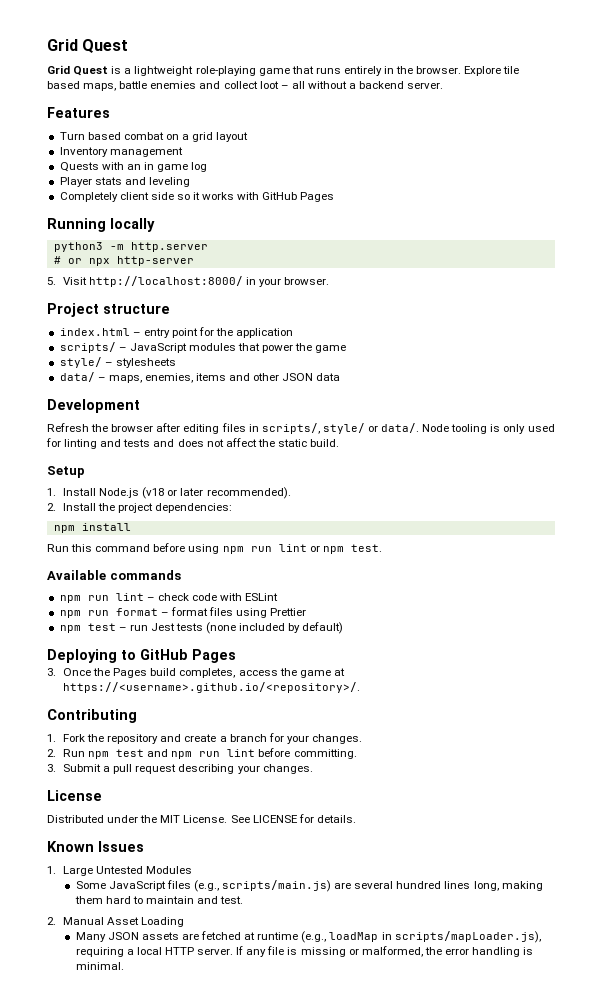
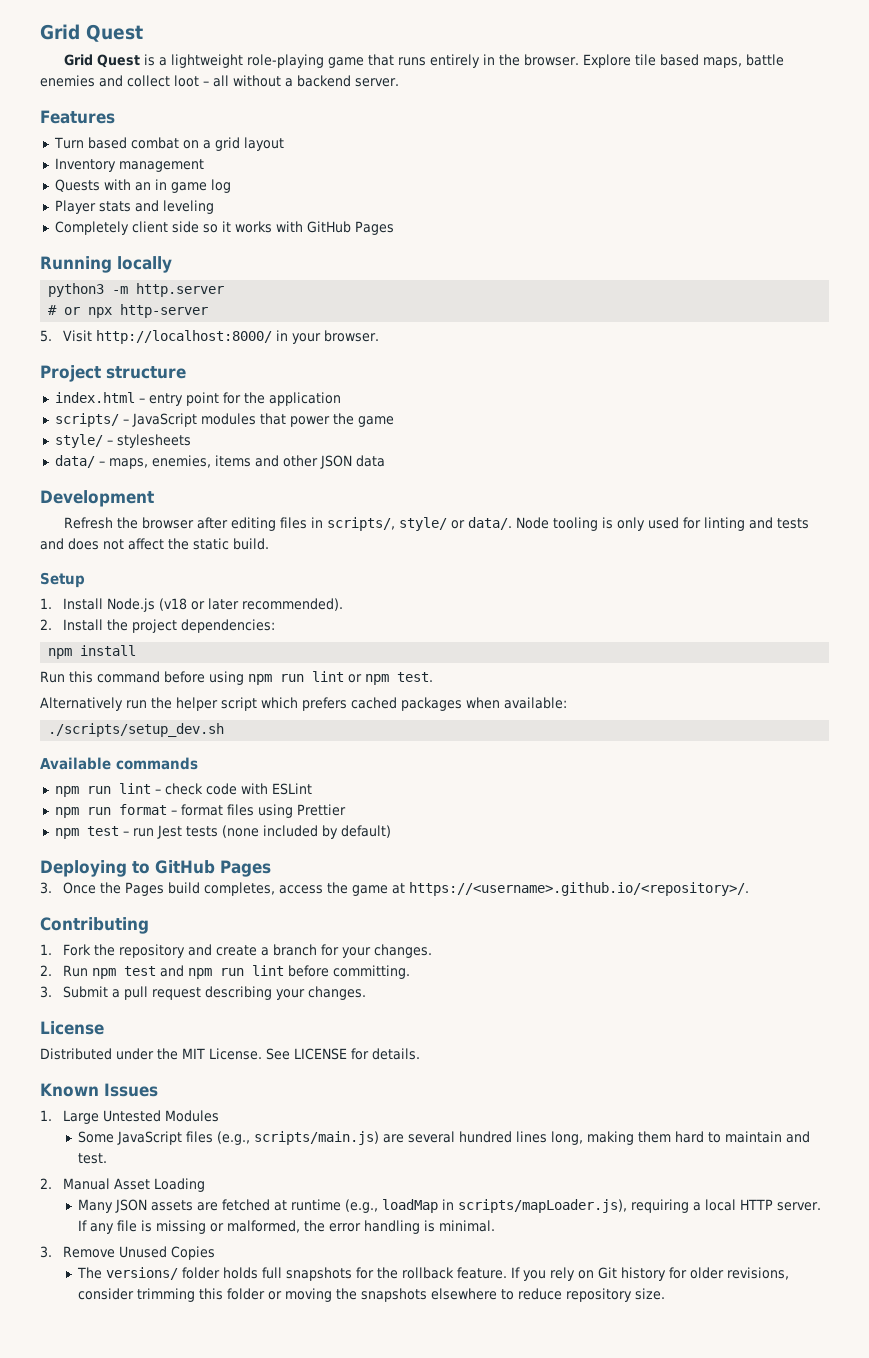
+ Alternatively run the helper script which prefers cached packages when available:
+ ./scripts/setup_dev.sh
+ 3. Remove Unused Copies
+ The versions/ folder holds full snapshots for the rollback feature. If you rely on Git history for older revisions, consider trimming this folder or moving the snapshots elsewhere to reduce repository size.

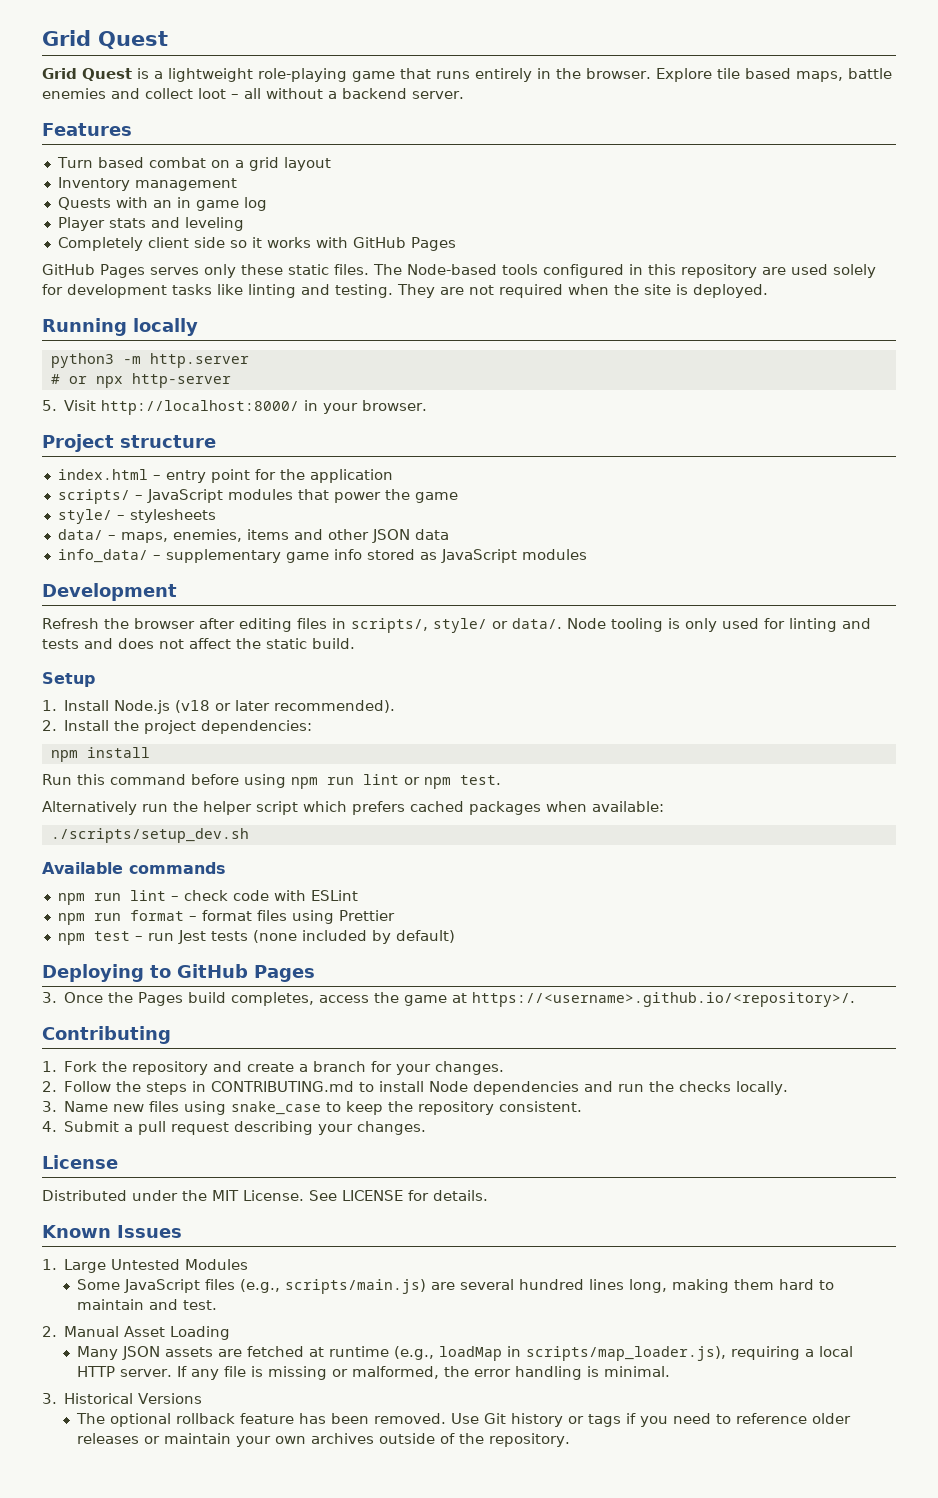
+ GitHub Pages serves only these static files. The Node-based tools configured in this repository are used solely for development tasks like linting and testing. They are not required when the site is deployed.
+ info_data/ – supplementary game info stored as JavaScript modules
- 2. Run npm test and npm run lint before committing.
- 3. Submit a pull request describing your changes.
+ 2. Follow the steps in CONTRIBUTING.md to install Node dependencies and run the checks locally.
+ 3. Name new files using snake_case to keep the repository consistent.
+ 4. Submit a pull request describing your changes.
- Many JSON assets are fetched at runtime (e.g., loadMap in scripts/mapLoader.js), requiring a local HTTP server.
+ Many JSON assets are fetched at runtime (e.g., loadMap in scripts/map_loader.js), requiring a local HTTP server.
- 3. Remove Unused Copies
- The versions/ folder holds full snapshots for the rollback feature. If you rely on Git history for older revisions, consider trimming this folder or moving the snapshots elsewhere to reduce repository size.
+ 3. Historical Versions
+ The optional rollback feature has been removed. Use Git history or tags if you need to reference older releases or maintain your own archives outside of the repository.

